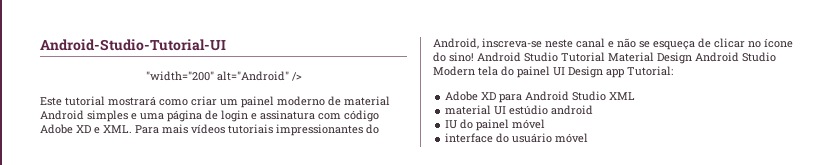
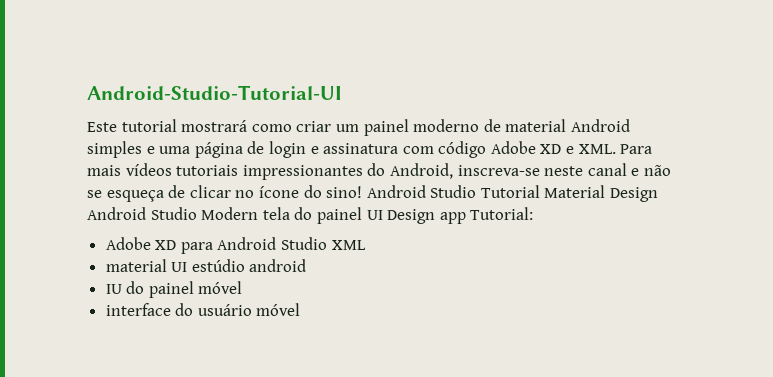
- "width="200" alt="Android" />

